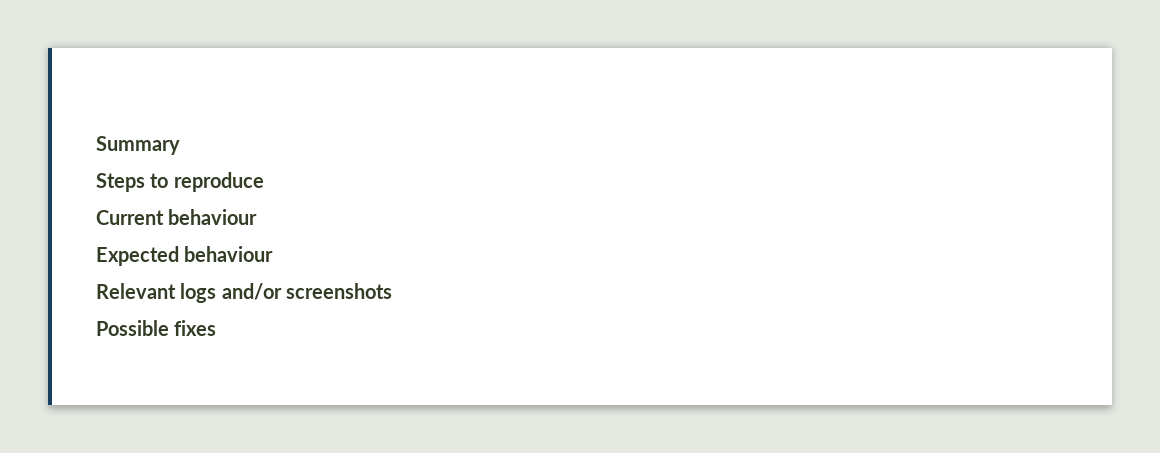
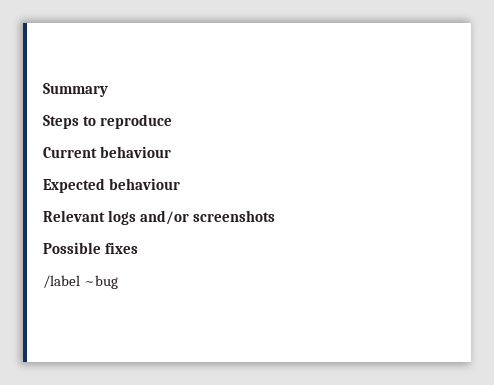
+ /label ~bug

